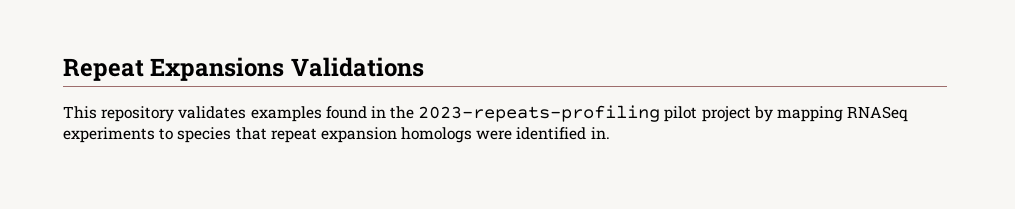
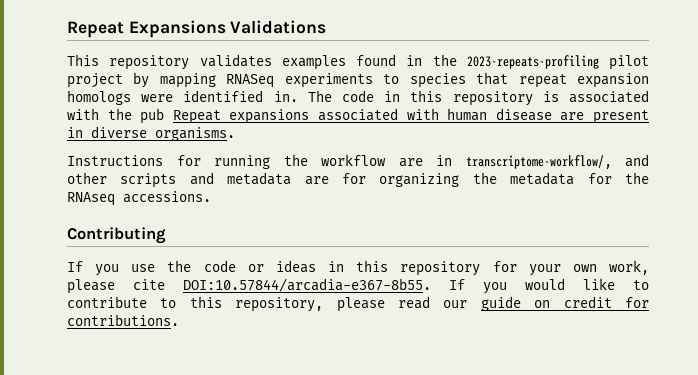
+ The code in this repository is associated with the pub Repeat expansions associated with human disease are present in diverse organisms.
+ Instructions for running the workflow are in transcriptome-workflow/, and other scripts and metadata are for organizing the metadata for the RNAseq accessions.
+ Contributing
+ If you use the code or ideas in this repository for your own work, please cite DOI:10.57844/arcadia-e367-8b55. If you would like to contribute to this repository, please read our guide on credit for contributions.

